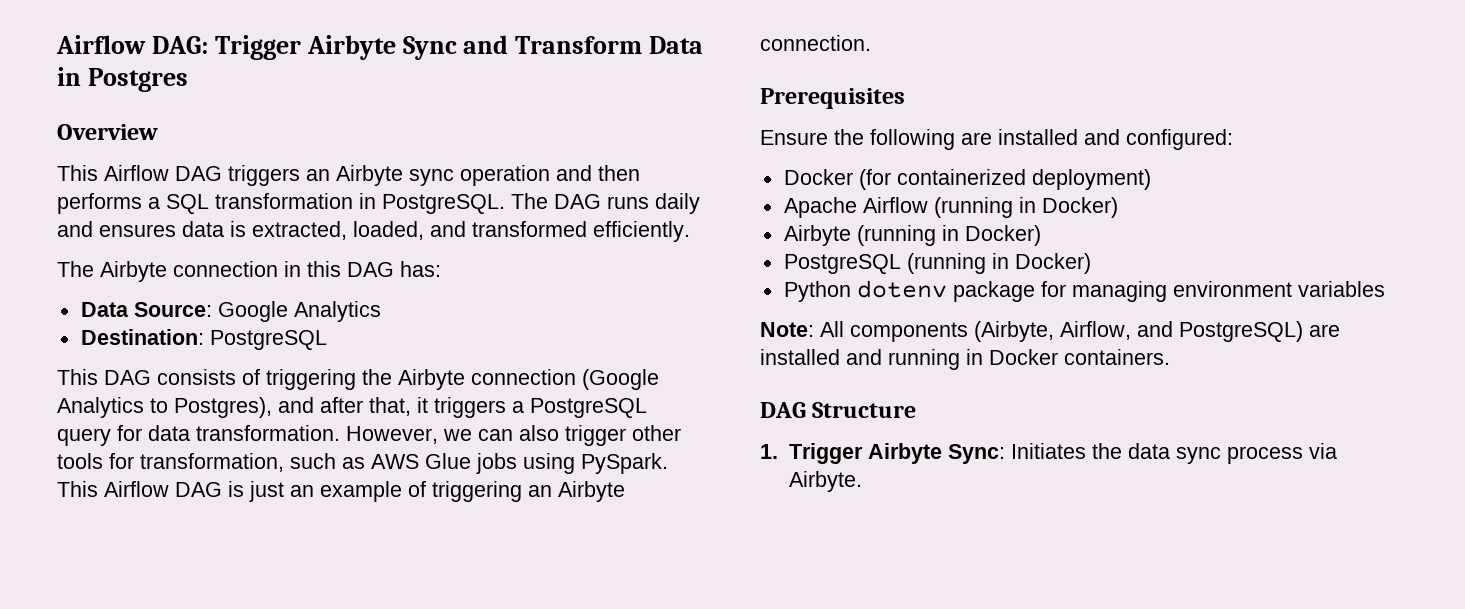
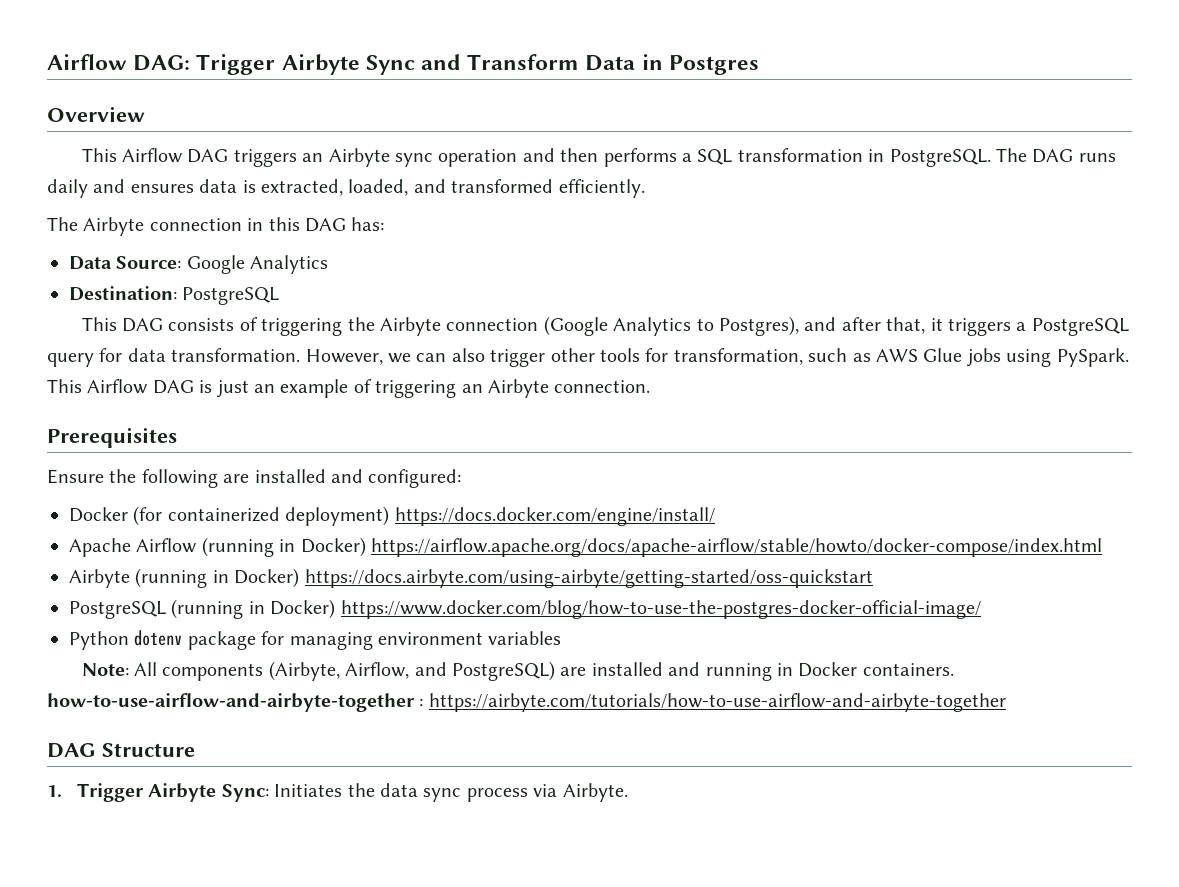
- Docker (for containerized deployment)
+ Docker (for containerized deployment) https://docs.docker.com/engine/install/
- Apache Airflow (running in Docker)
+ Apache Airflow (running in Docker) https://airflow.apache.org/docs/apache-airflow/stable/howto/docker-compose/index.html
- Airbyte (running in Docker)
+ Airbyte (running in Docker) https://docs.airbyte.com/using-airbyte/getting-started/oss-quickstart
- PostgreSQL (running in Docker)
+ PostgreSQL (running in Docker) https://www.docker.com/blog/how-to-use-the-postgres-docker-official-image/
- Note: All components (Airbyte, Airflow, and PostgreSQL) are installed and running in Docker containers.
+ Note: All components (Airbyte, Airflow, and PostgreSQL) are installed and running in Docker containers. how-to-use-airflow-and-airbyte-together : https://airbyte.com/tutorials/how-to-use-airflow-and-airbyte-together

